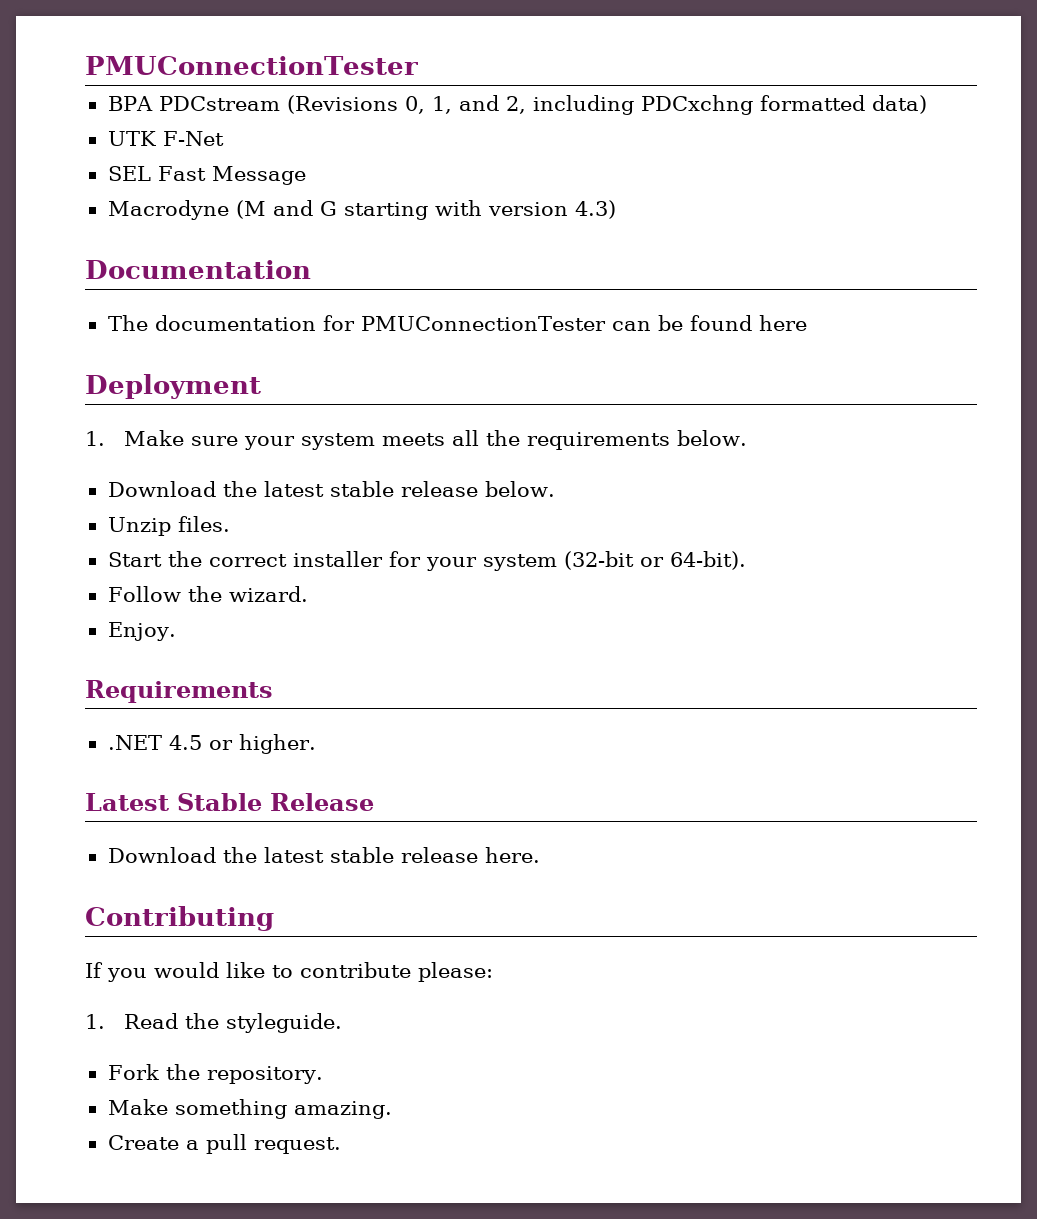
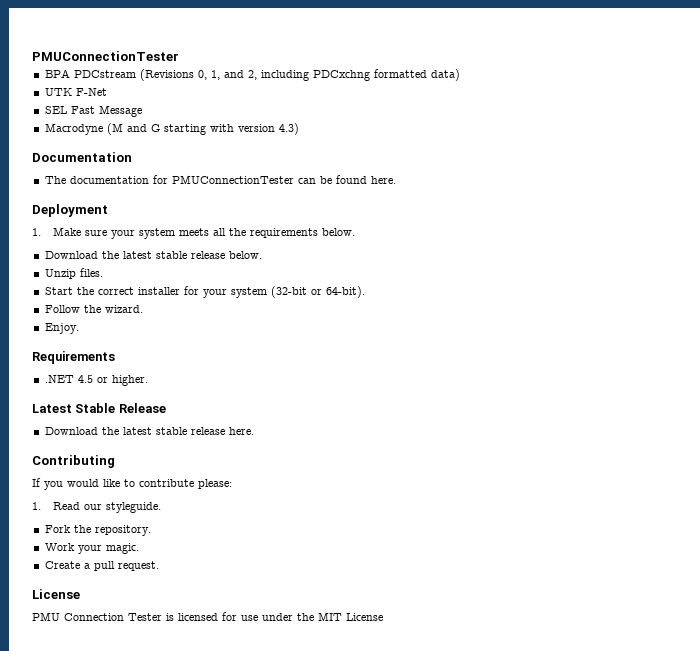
- The documentation for PMUConnectionTester can be found here
+ The documentation for PMUConnectionTester can be found here.
- 1. Read the styleguide.
+ 1. Read our styleguide.
- Make something amazing.
+ Work your magic.
  Create a pull request.
+ License
+ PMU Connection Tester is licensed for use under the MIT License

